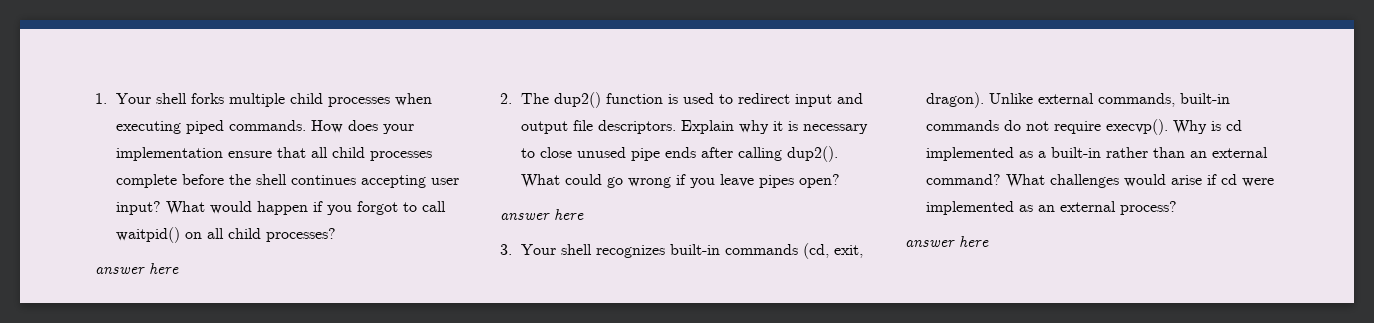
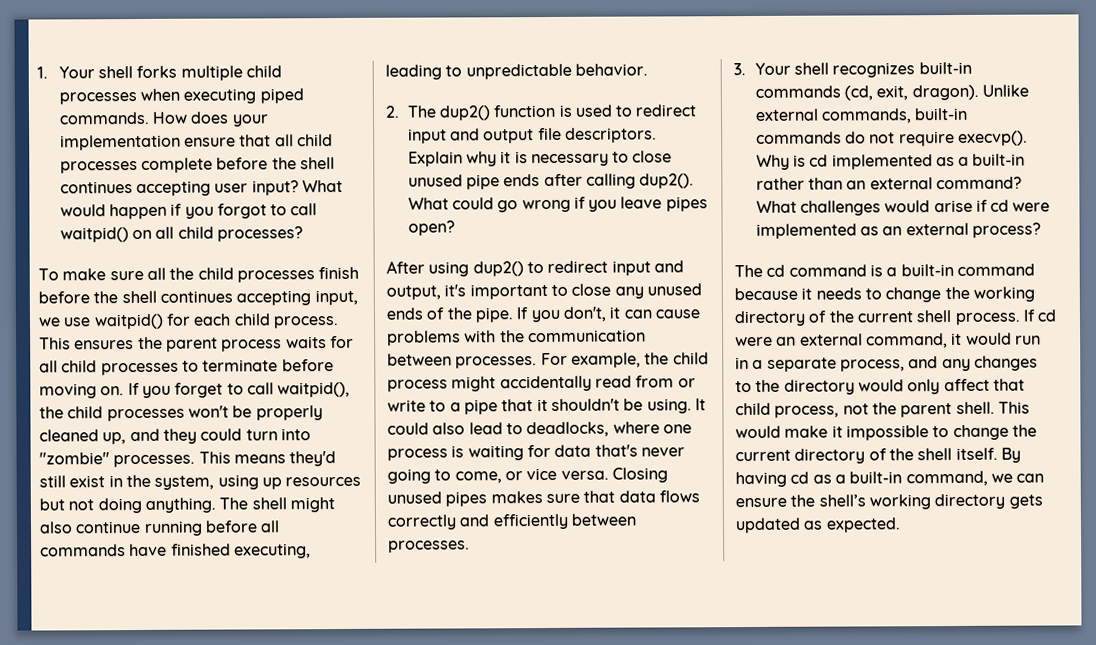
  What would happen if you forgot to call waitpid() on all child processes?
- answer here
+ To make sure all the child processes finish before the shell continues accepting input, we use waitpid() for each child process. This ensures the parent process waits for all child processes to terminate before moving on. If you forget to call waitpid(), the child processes won't be properly cleaned up, and they could turn into "zombie" processes. This means they'd still exist in the system, using up resources but not doing anything. The shell might also continue running before all commands have finished executing, leading to unpredictable behavior.
  What could go wrong if you leave pipes open?
- answer here
+ After using dup2() to redirect input and output, it's important to close any unused ends of the pipe. If you don't, it can cause problems with the communication between processes. For example, the child process might accidentally read from or write to a pipe that it shouldn't be using. It could also lead to deadlocks, where one process is waiting for data that's never going to come, or vice versa. Closing unused pipes makes sure that data flows correctly and efficiently between processes.
  What challenges would arise if cd were implemented as an external process?
- answer here
+ The cd command is a built-in command because it needs to change the working directory of the current shell process. If cd were an external command, it would run in a separate process, and any changes to the directory would only affect that child process, not the parent shell. This would make it impossible to change the current directory of the shell itself. By having cd as a built-in command, we can ensure the shell’s working directory gets updated as expected.

